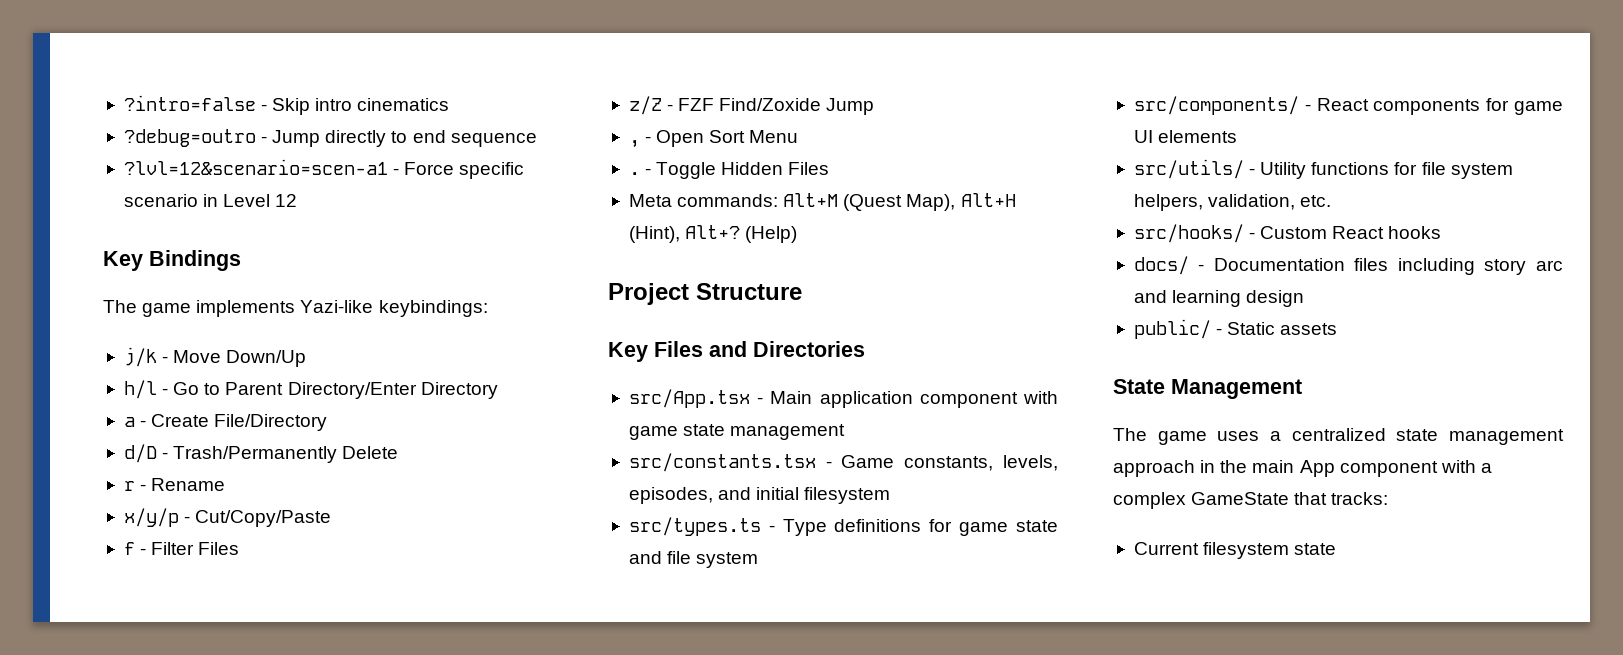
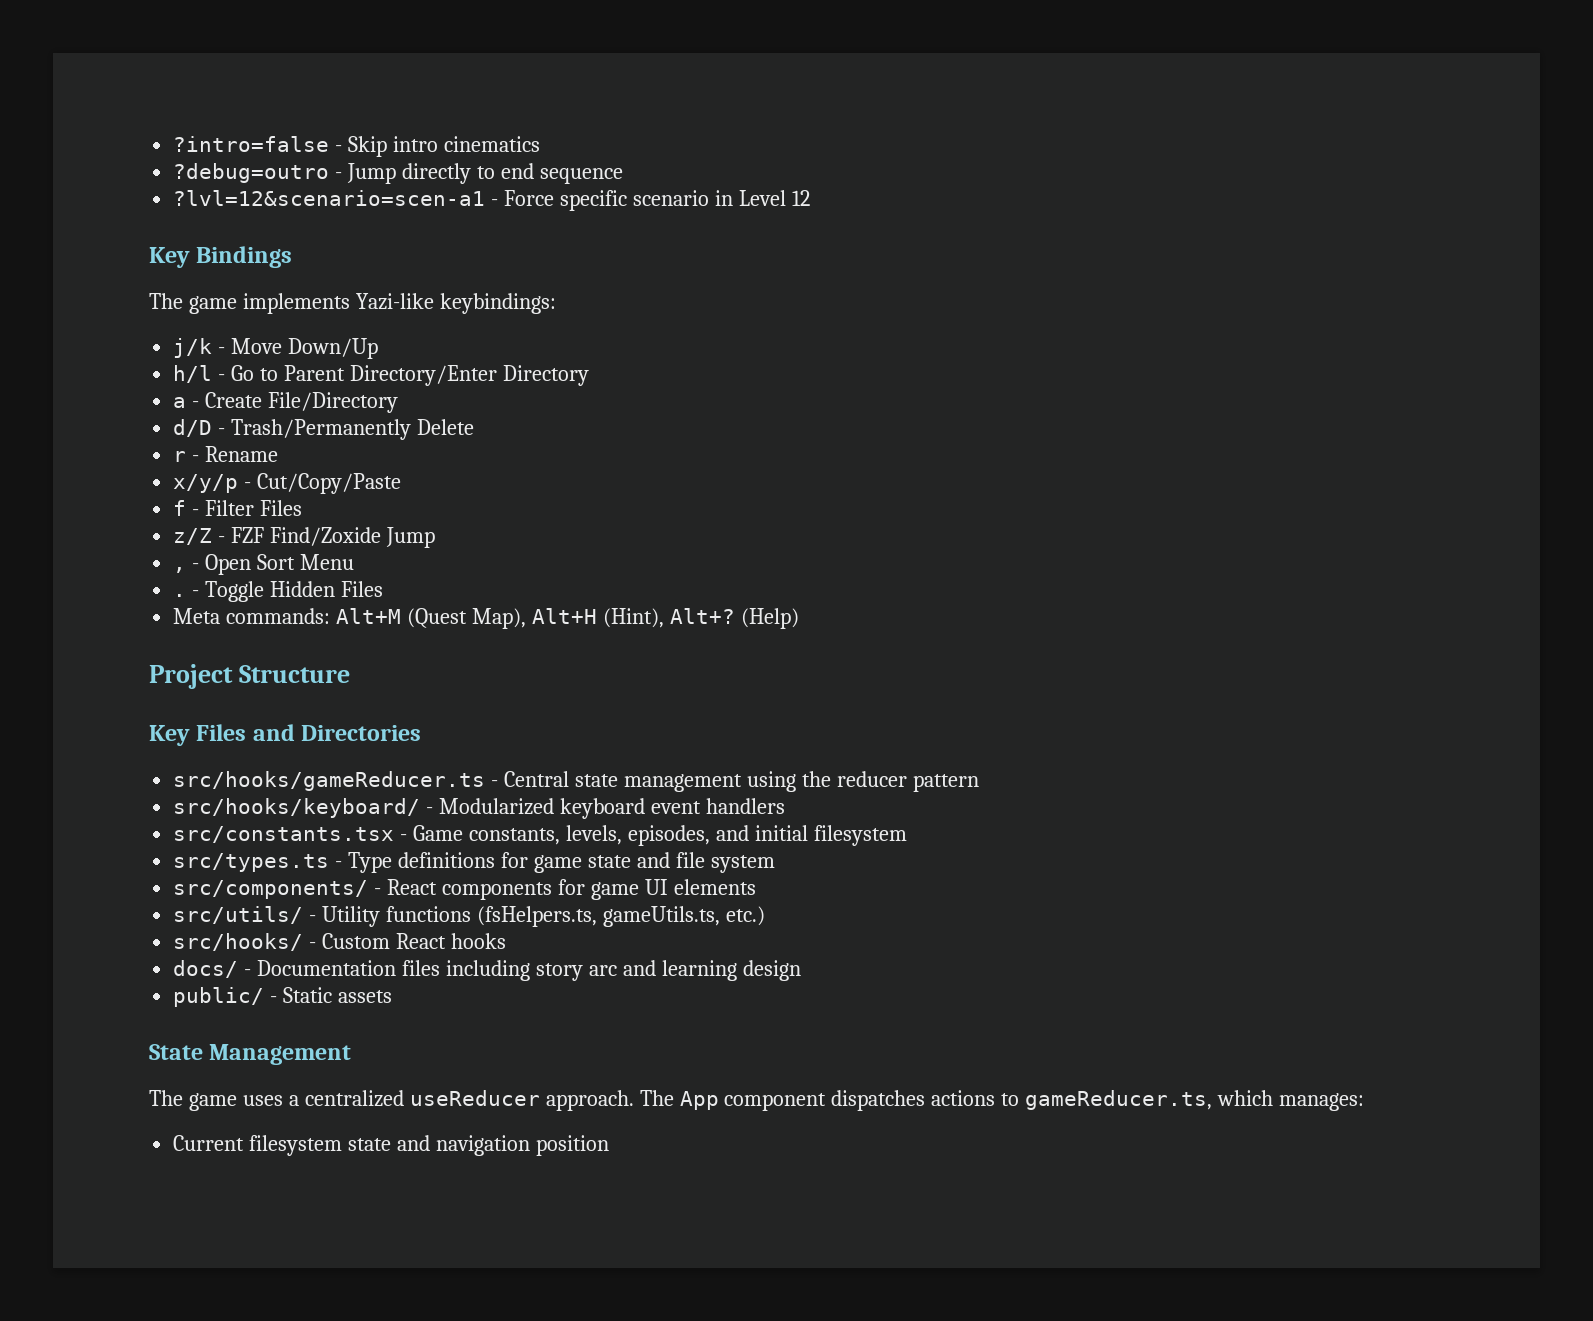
- src/App.tsx - Main application component with game state management
+ src/hooks/gameReducer.ts - Central state management using the reducer pattern
+ src/hooks/keyboard/ - Modularized keyboard event handlers
- src/utils/ - Utility functions for file system helpers, validation, etc.
+ src/utils/ - Utility functions (fsHelpers.ts, gameUtils.ts, etc.)
- The game uses a centralized state management approach in the main App component with a complex GameState that tracks:
+ The game uses a centralized useReducer approach. The App component dispatches actions to gameReducer.ts, which manages:
- Current filesystem state
+ Current filesystem state and navigation position

